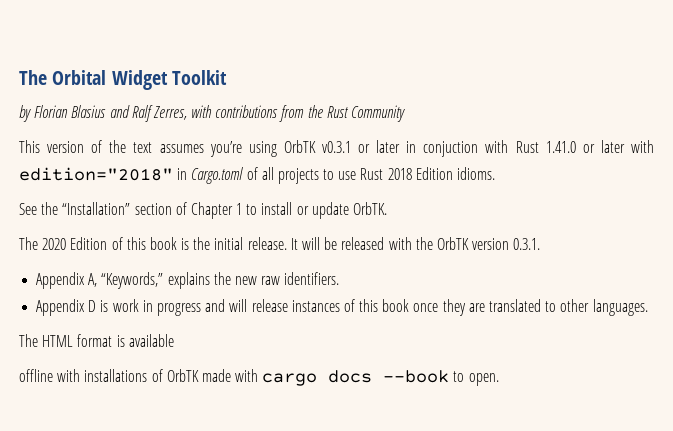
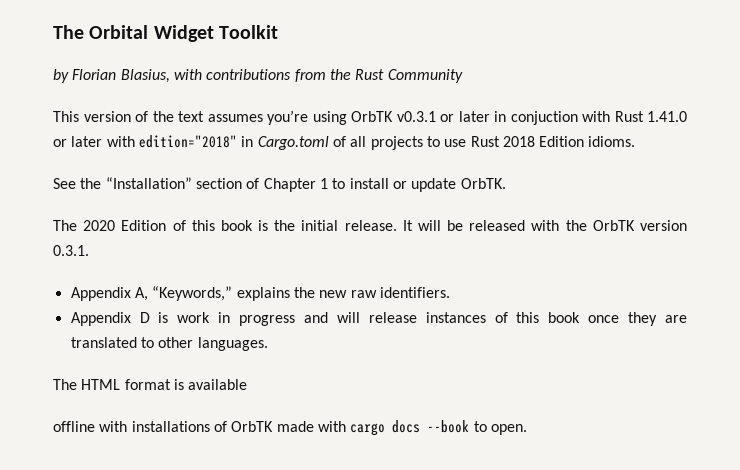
- by Florian Blasius and Ralf Zerres, with contributions from the Rust Community
+ by Florian Blasius, with contributions from the Rust Community

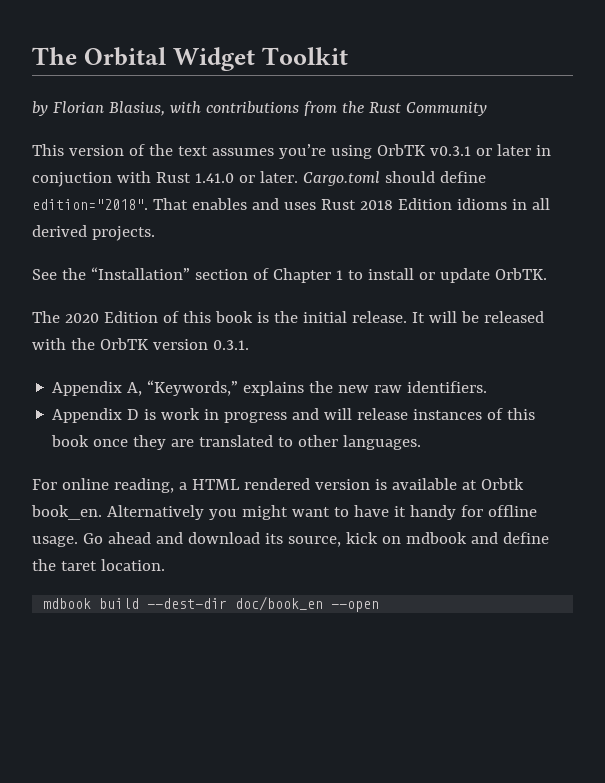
- This version of the text assumes you’re using OrbTK v0.3.1 or later in conjuction with Rust 1.41.0 or later with edition="2018" in Cargo.toml of all projects to use Rust 2018 Edition idioms.
+ This version of the text assumes you’re using OrbTK v0.3.1 or later in conjuction with Rust 1.41.0 or later. Cargo.toml should define edition="2018". That enables and uses Rust 2018 Edition idioms in all derived projects.
- The HTML format is available
- offline with installations of OrbTK made with cargo docs --book to open.
+ For online reading, a HTML rendered version is available at Orbtk book_en. Alternatively you might want to have it handy for offline usage. Go ahead and download its source, kick on mdbook and define the taret location.
+ mdbook build --dest-dir doc/book_en --open

